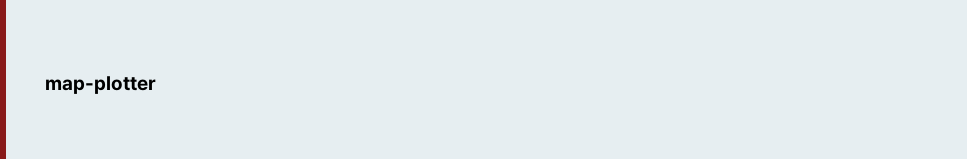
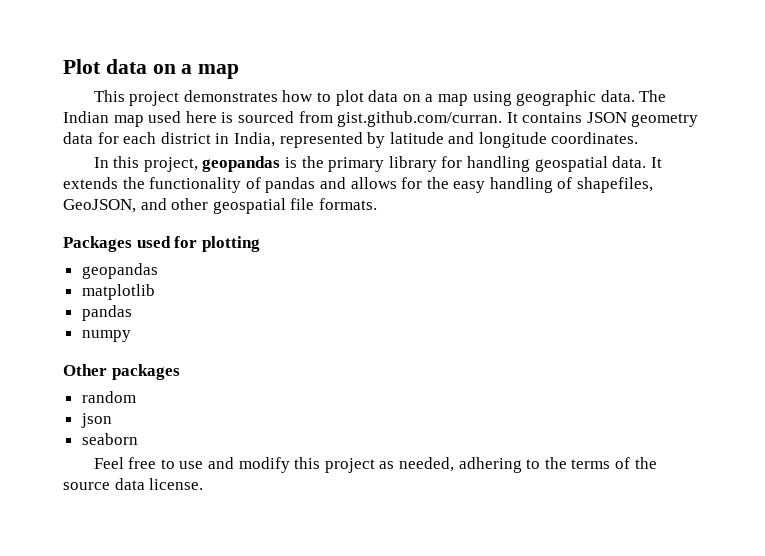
- map-plotter
+ Plot data on a map
+ This project demonstrates how to plot data on a map using geographic data. The Indian map used here is sourced from gist.github.com/curran. It contains JSON geometry data for each district in India, represented by latitude and longitude coordinates.
+ In this project, geopandas is the primary library for handling geospatial data. It extends the functionality of pandas and allows for the easy handling of shapefiles, GeoJSON, and other geospatial file formats.
+ Packages used for plotting
+ geopandas
+ matplotlib
+ pandas
+ numpy
+ Other packages
+ random
+ json
+ seaborn
+ Feel free to use and modify this project as needed, adhering to the terms of the source data license.

